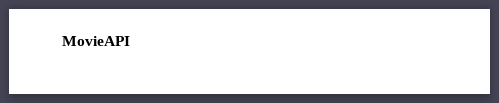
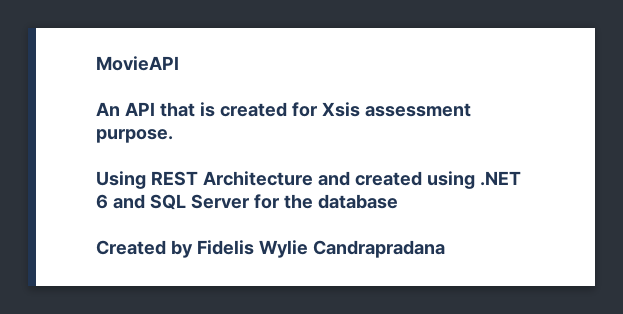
+ An API that is created for Xsis assessment purpose.
+ Using REST Architecture and created using .NET 6 and SQL Server for the database
+ Created by Fidelis Wylie Candrapradana

